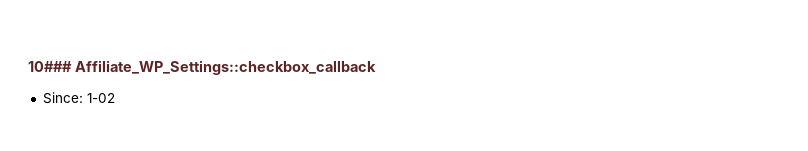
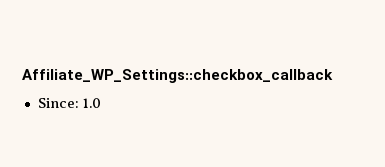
- 10### Affiliate_WP_Settings::checkbox_callback
+ Affiliate_WP_Settings::checkbox_callback
- Since: 1-02
+ Since: 1.0

